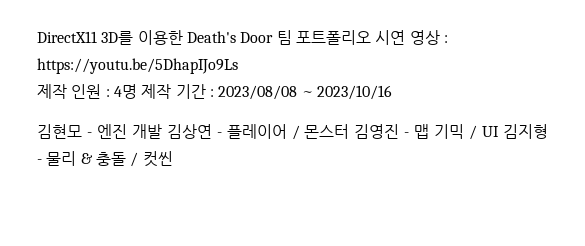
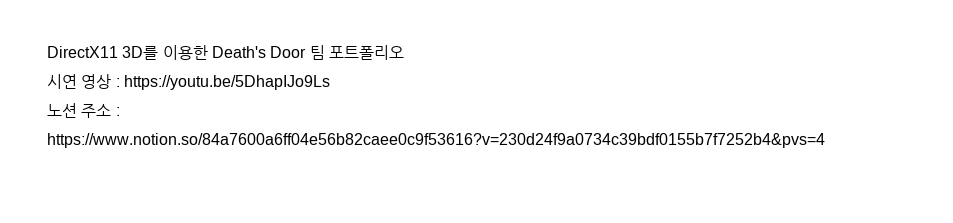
- DirectX11 3D를 이용한 Death's Door 팀 포트폴리오 시연 영상 : https://youtu.be/5DhapIJo9Ls
+ DirectX11 3D를 이용한 Death's Door 팀 포트폴리오
+ 시연 영상 : https://youtu.be/5DhapIJo9Ls
- 제작 인원 : 4명 제작 기간 : 2023/08/08 ~ 2023/10/16
- 김현모 - 엔진 개발 김상연 - 플레이어 / 몬스터 김영진 - 맵 기믹 / UI 김지형 - 물리 & 충돌 / 컷씬
+ 노션 주소 : https://www.notion.so/84a7600a6ff04e56b82caee0c9f53616?v=230d24f9a0734c39bdf0155b7f7252b4&pvs=4

